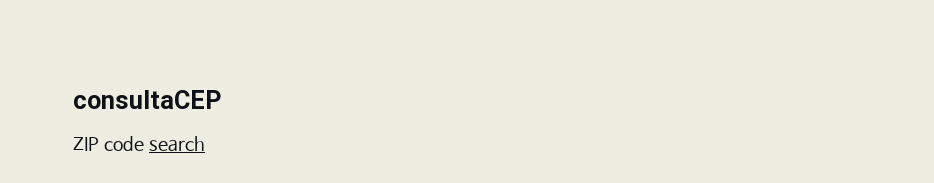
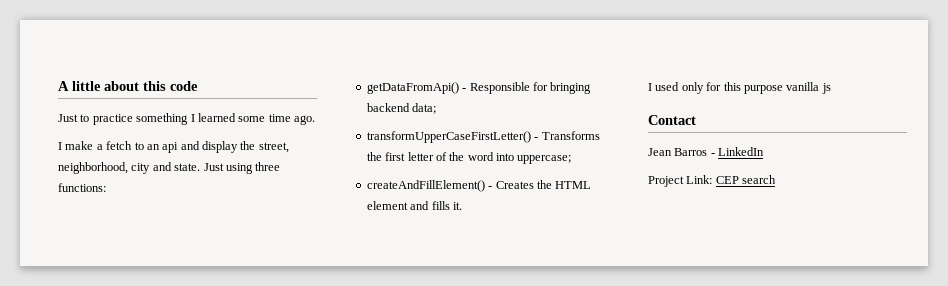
- consultaCEP
- ZIP code search
+ A little about this code
+ Just to practice something I learned some time ago.
+ I make a fetch to an api and display the street, neighborhood, city and state. Just using three functions:
+ getDataFromApi() - Responsible for bringing backend data;
+ transformUpperCaseFirstLetter() - Transforms the first letter of the word into uppercase;
+ createAndFillElement() - Creates the HTML element and fills it.
+ I used only for this purpose vanilla js
+ Contact
+ Jean Barros - LinkedIn
+ Project Link: CEP search

